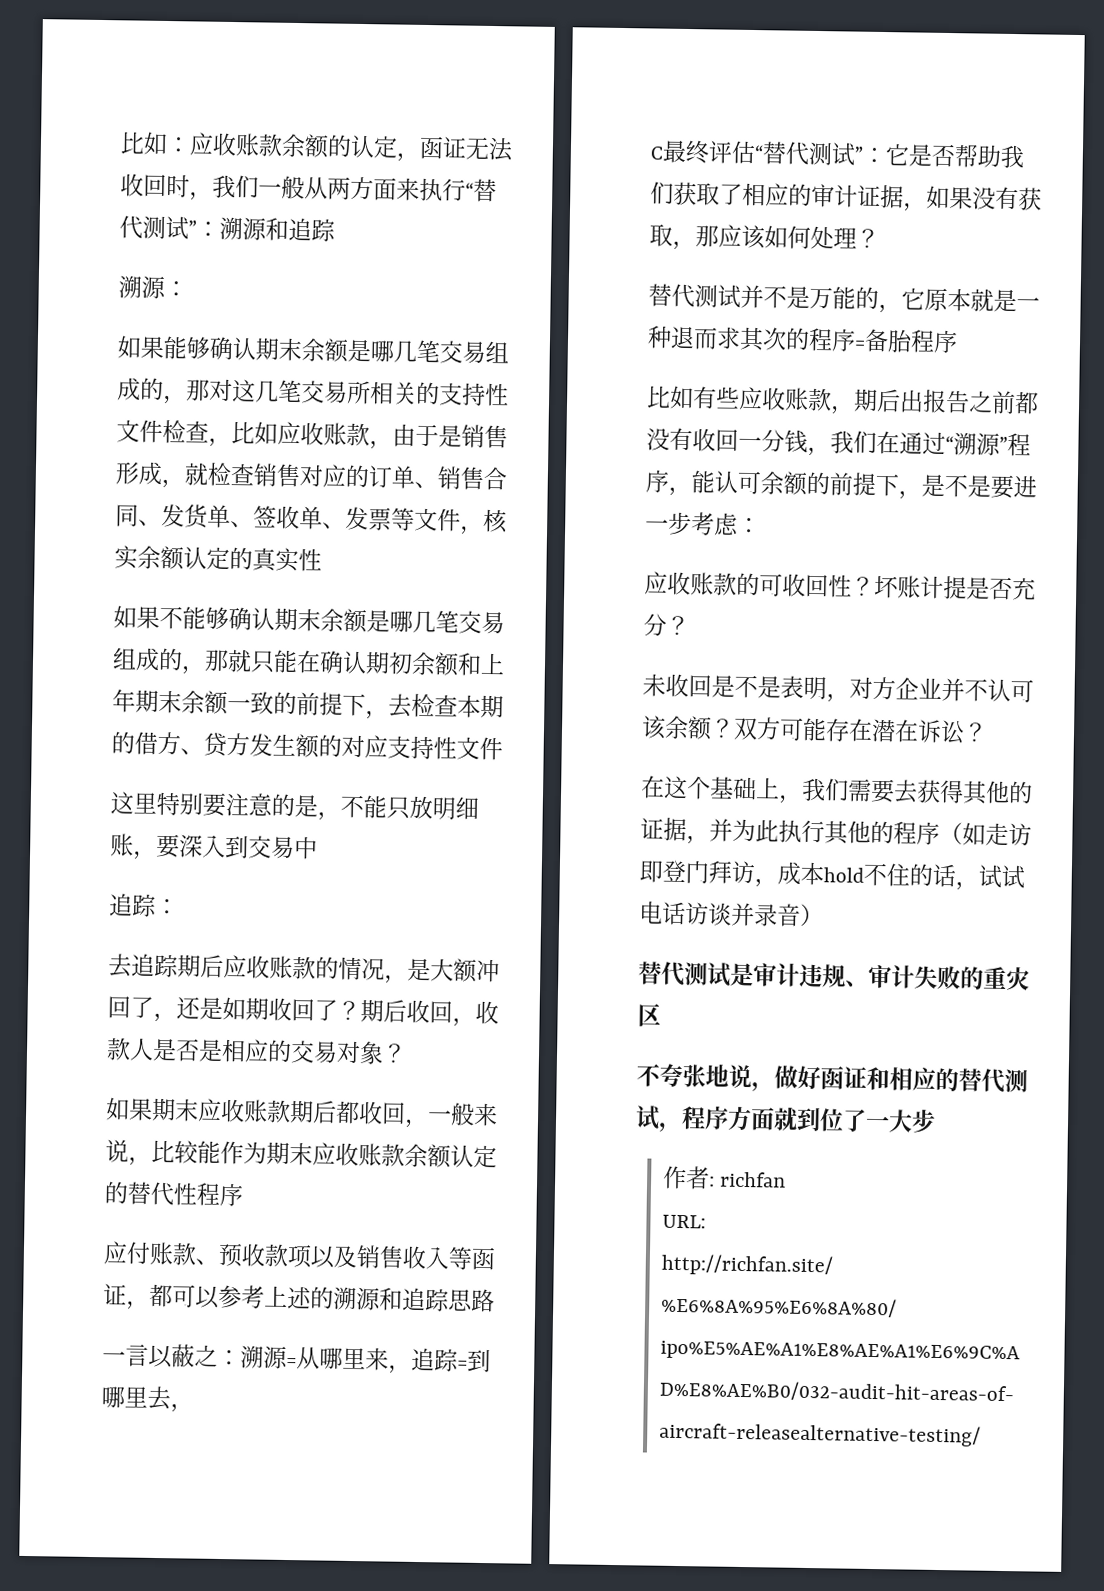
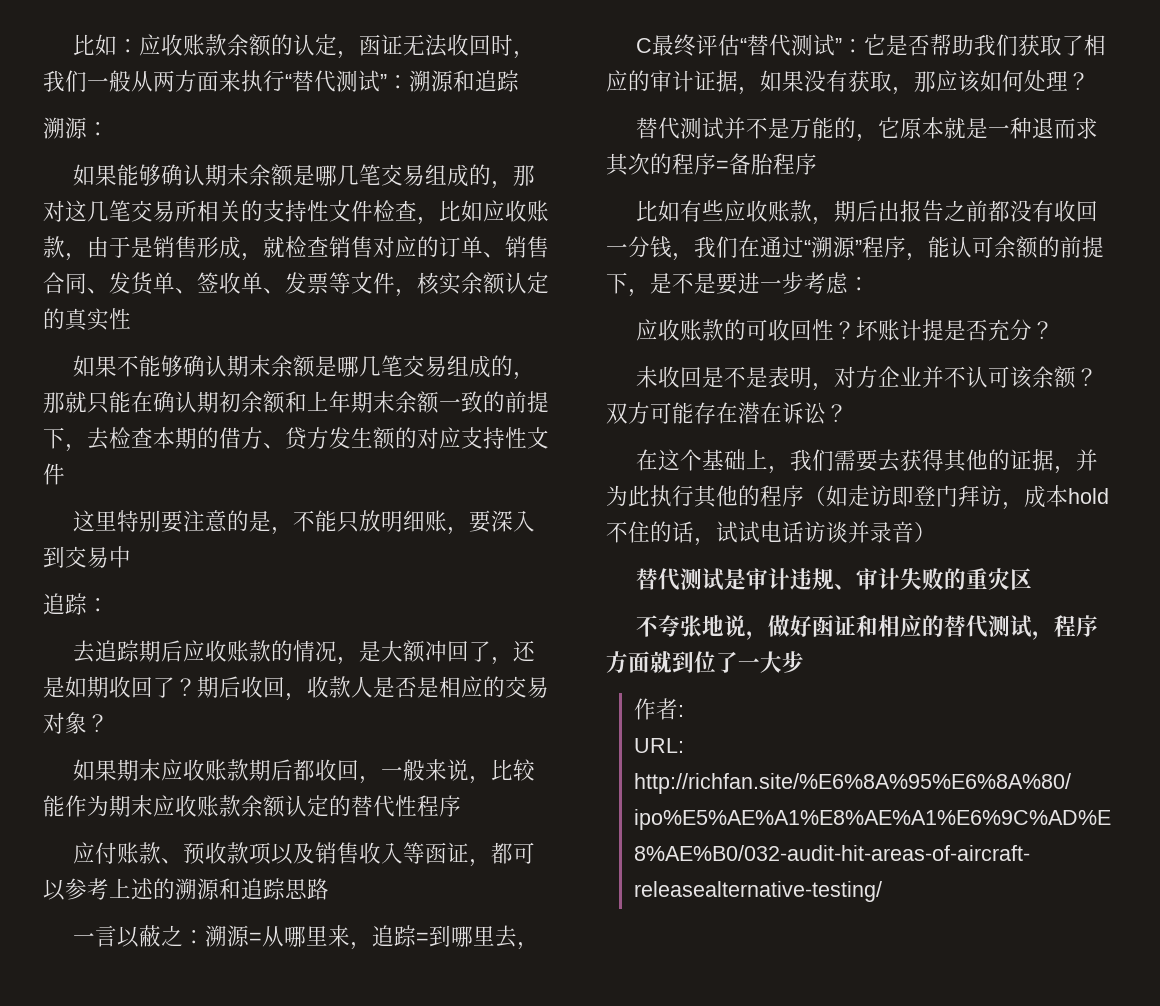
- 作者: richfan
+ 作者:

